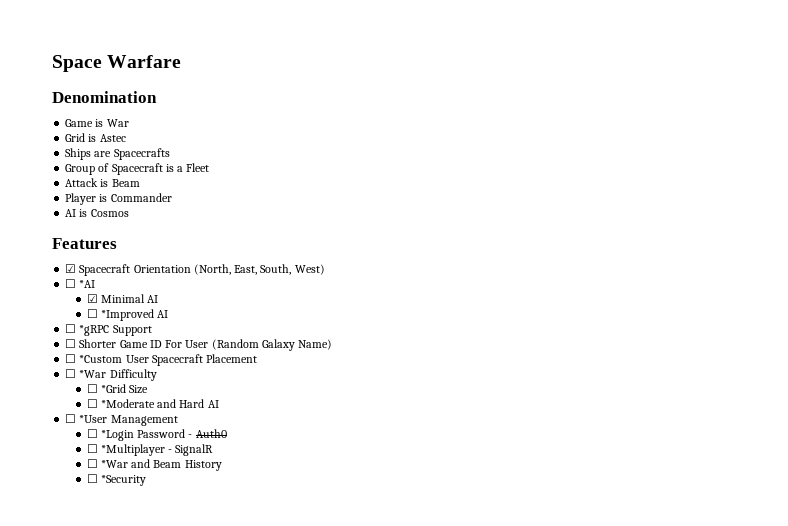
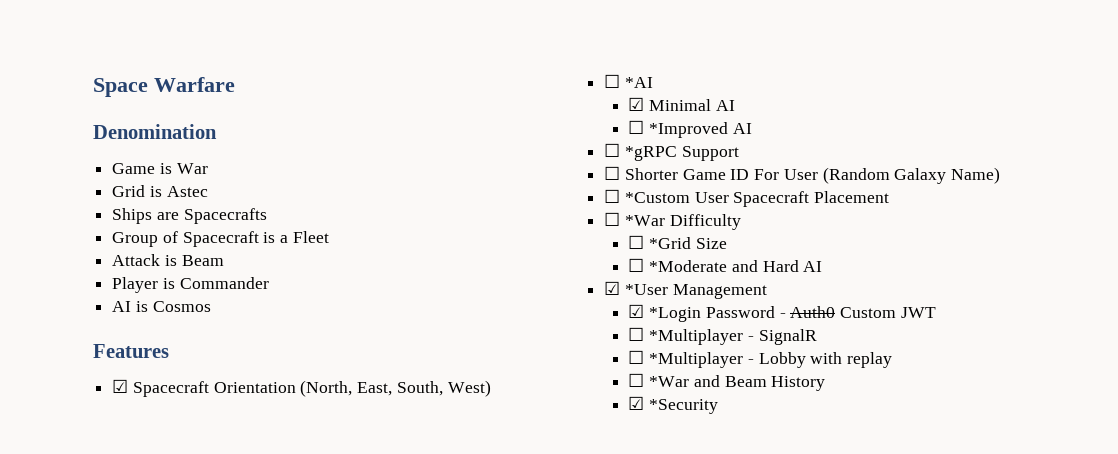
- ☐ *User Management
+ ☑ *User Management
- ☐ *Login Password - Auth0
+ ☑ *Login Password - Auth0 Custom JWT
+ ☐ *Multiplayer - Lobby with replay
- ☐ *Security
+ ☑ *Security

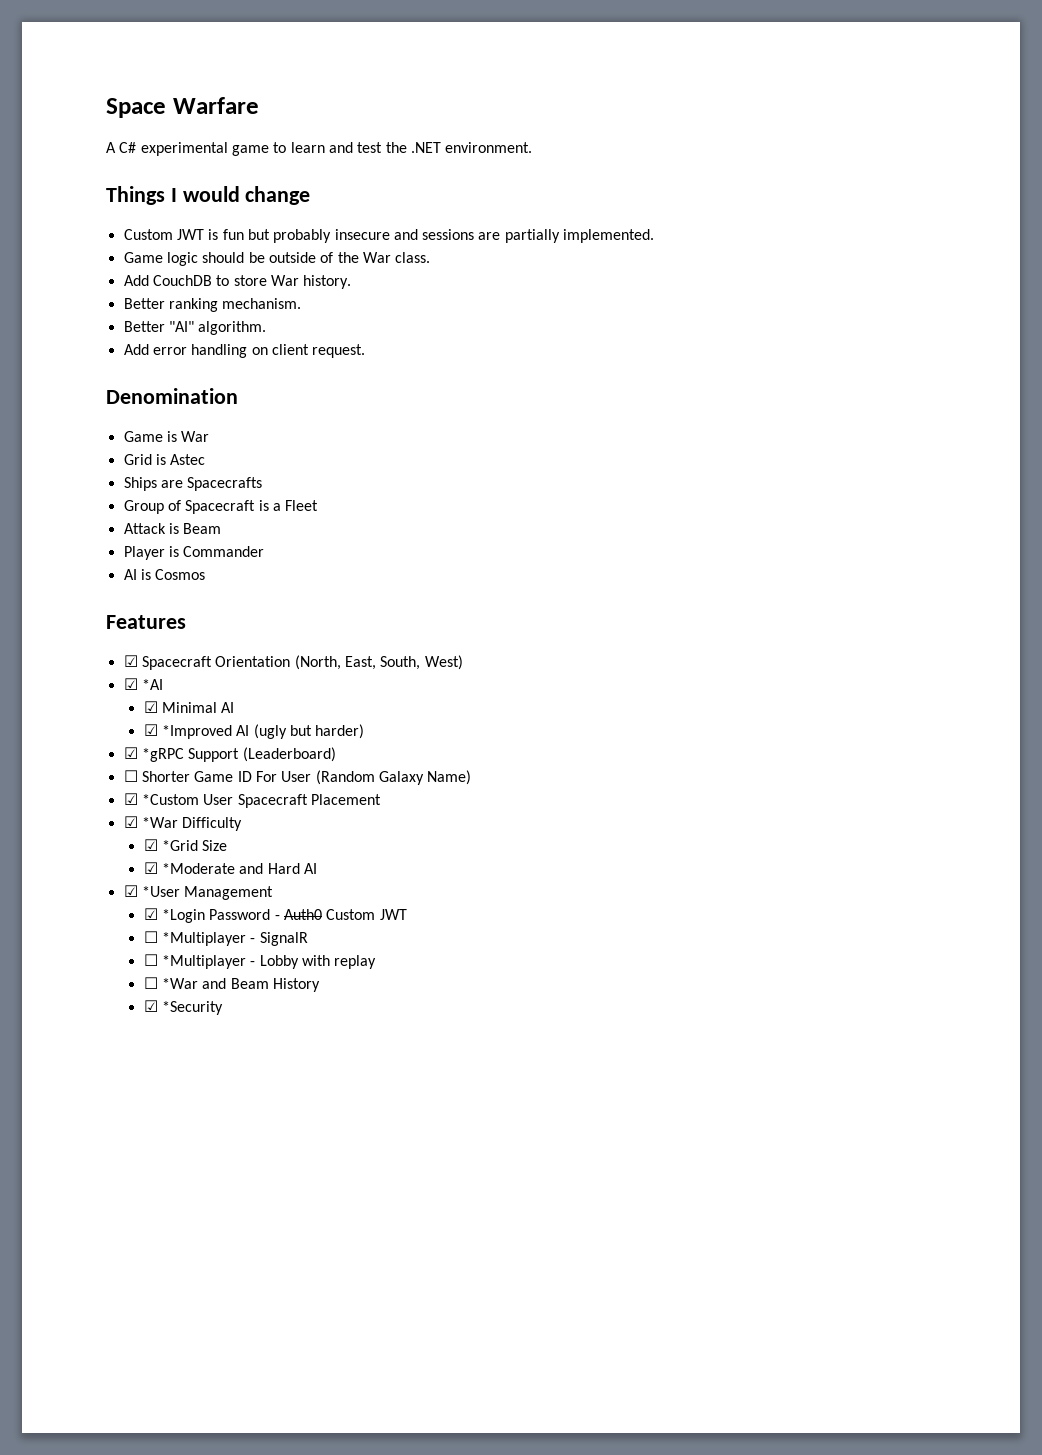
+ A C# experimental game to learn and test the .NET environment.
+ Things I would change
+ Custom JWT is fun but probably insecure and sessions are partially implemented.
+ Game logic should be outside of the War class.
+ Add CouchDB to store War history.
+ Better ranking mechanism.
+ Better "AI" algorithm.
+ Add error handling on client request.
- ☐ *AI
+ ☑ *AI
- ☐ *Improved AI
- ☐ *gRPC Support
+ ☑ *Improved AI (ugly but harder)
+ ☑ *gRPC Support (Leaderboard)
- ☐ *Custom User Spacecraft Placement
+ ☑ *Custom User Spacecraft Placement
- ☐ *War Difficulty
+ ☑ *War Difficulty
- ☐ *Grid Size
+ ☑ *Grid Size
- ☐ *Moderate and Hard AI
+ ☑ *Moderate and Hard AI

